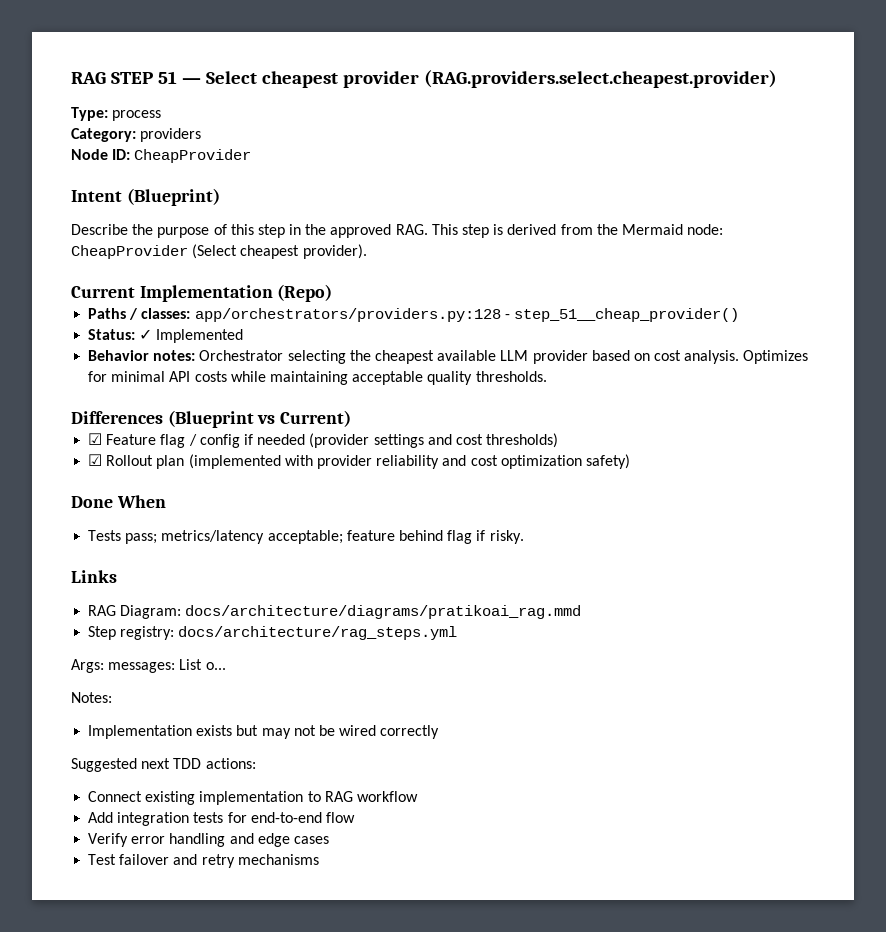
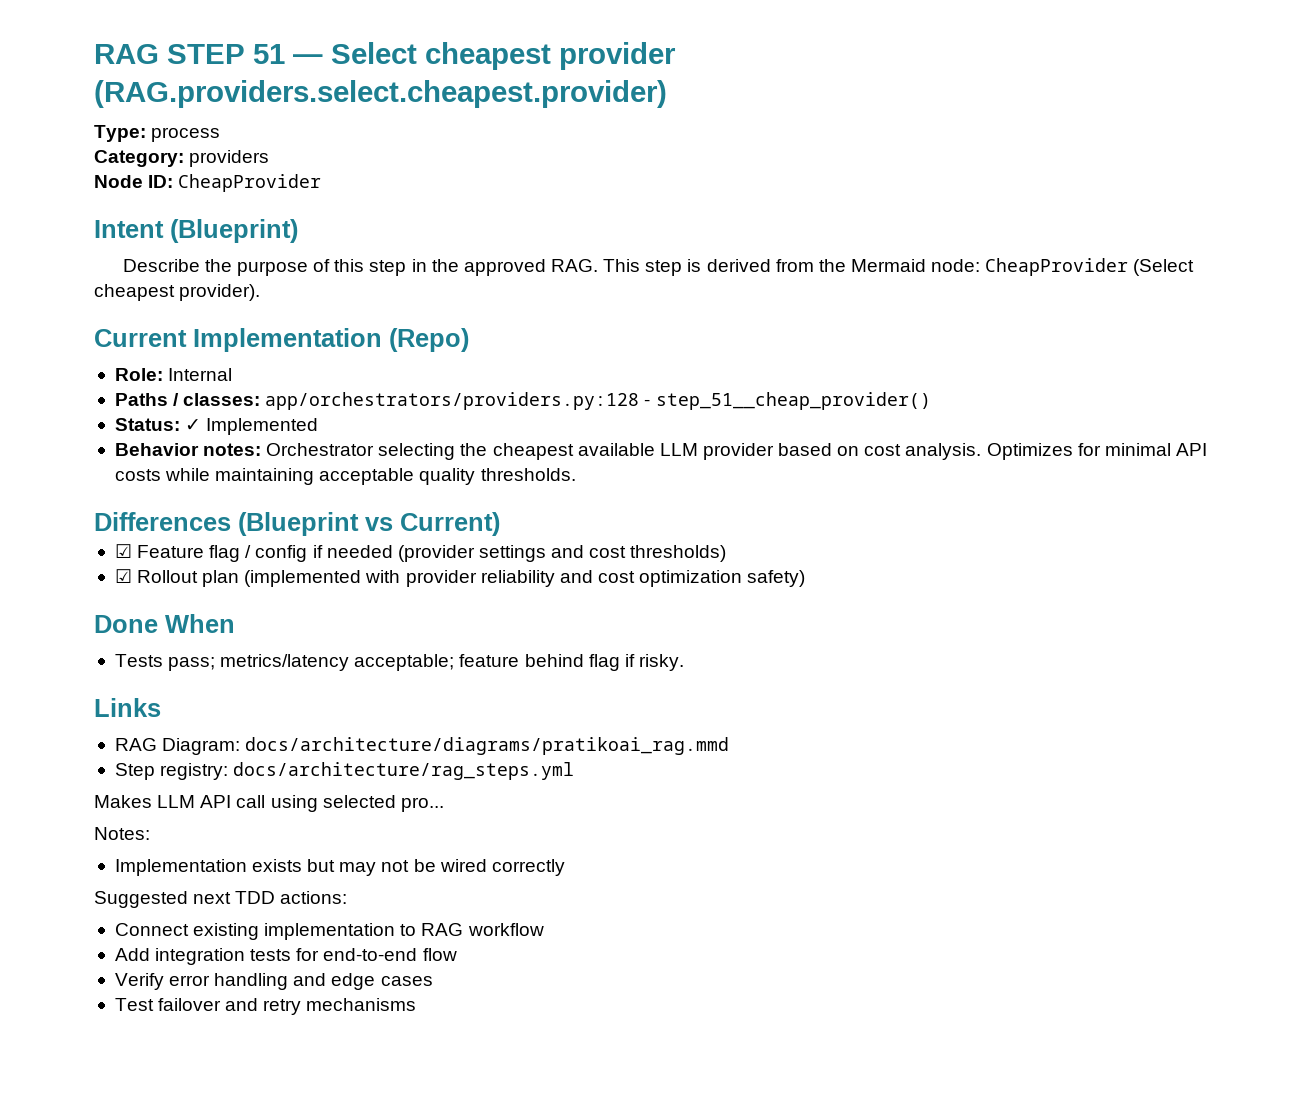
+ Role: Internal
- Args: messages: List o...
+ Makes LLM API call using selected pro...

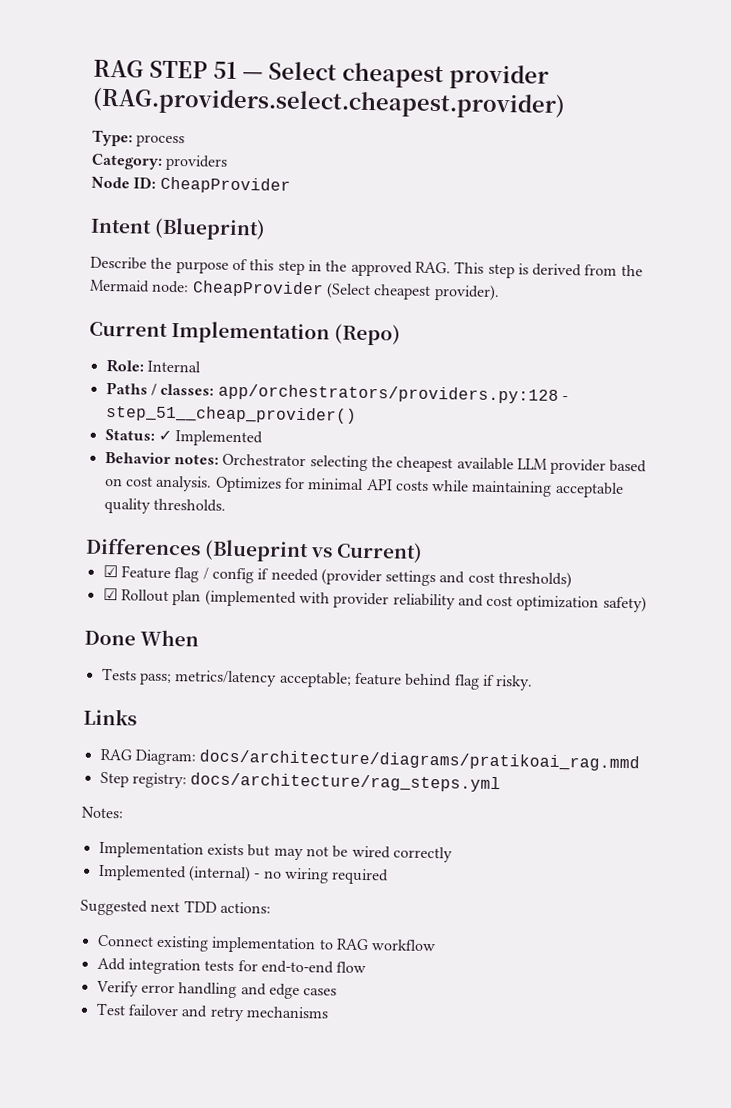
- Makes LLM API call using selected pro...
+ Implemented (internal) - no wiring required

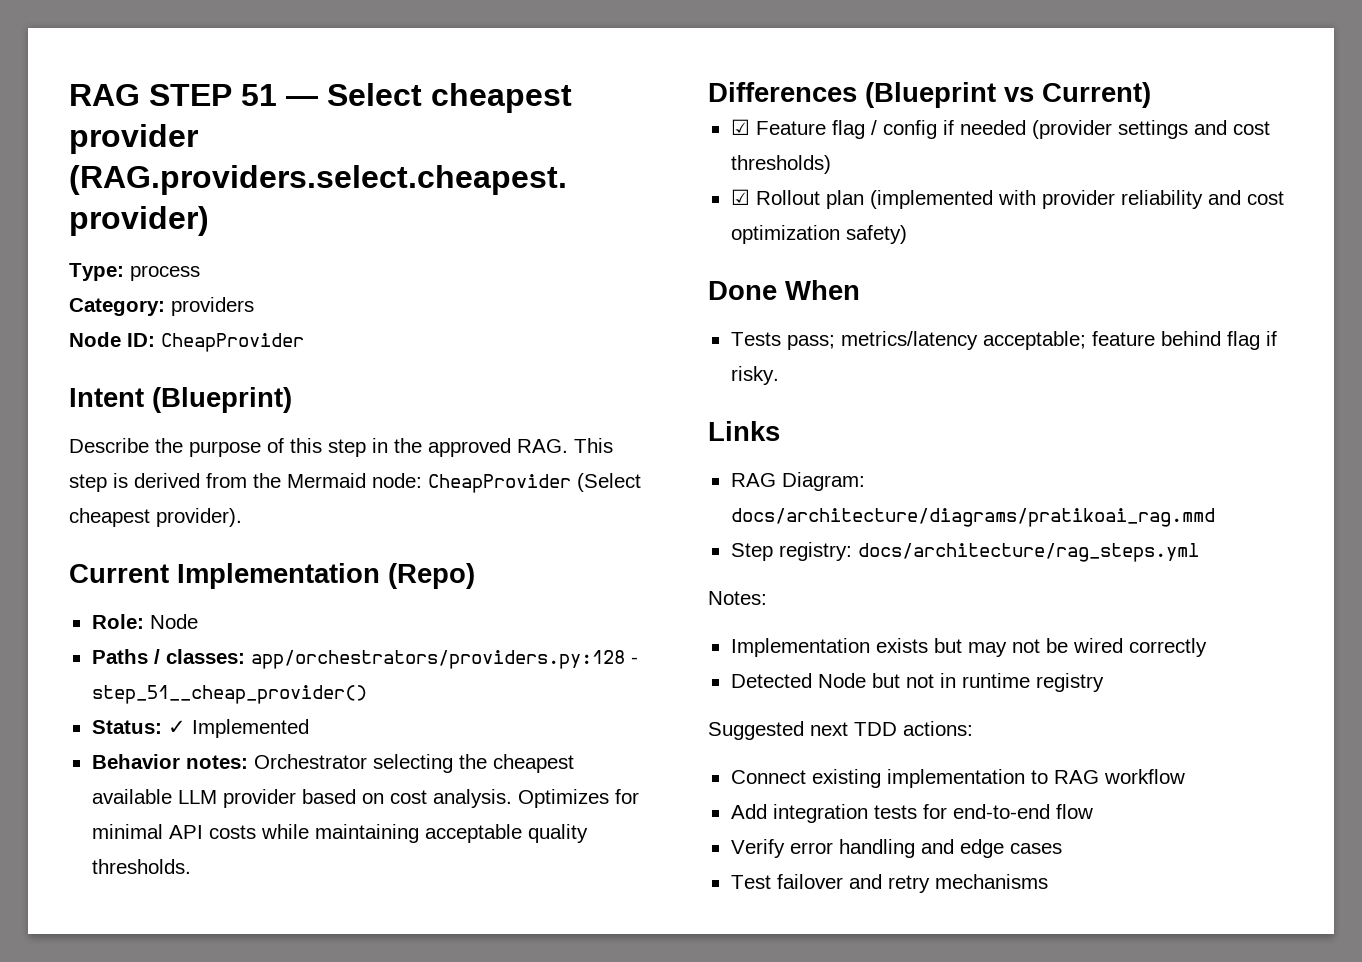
- Role: Internal
+ Role: Node
- Implemented (internal) - no wiring required
+ Detected Node but not in runtime registry

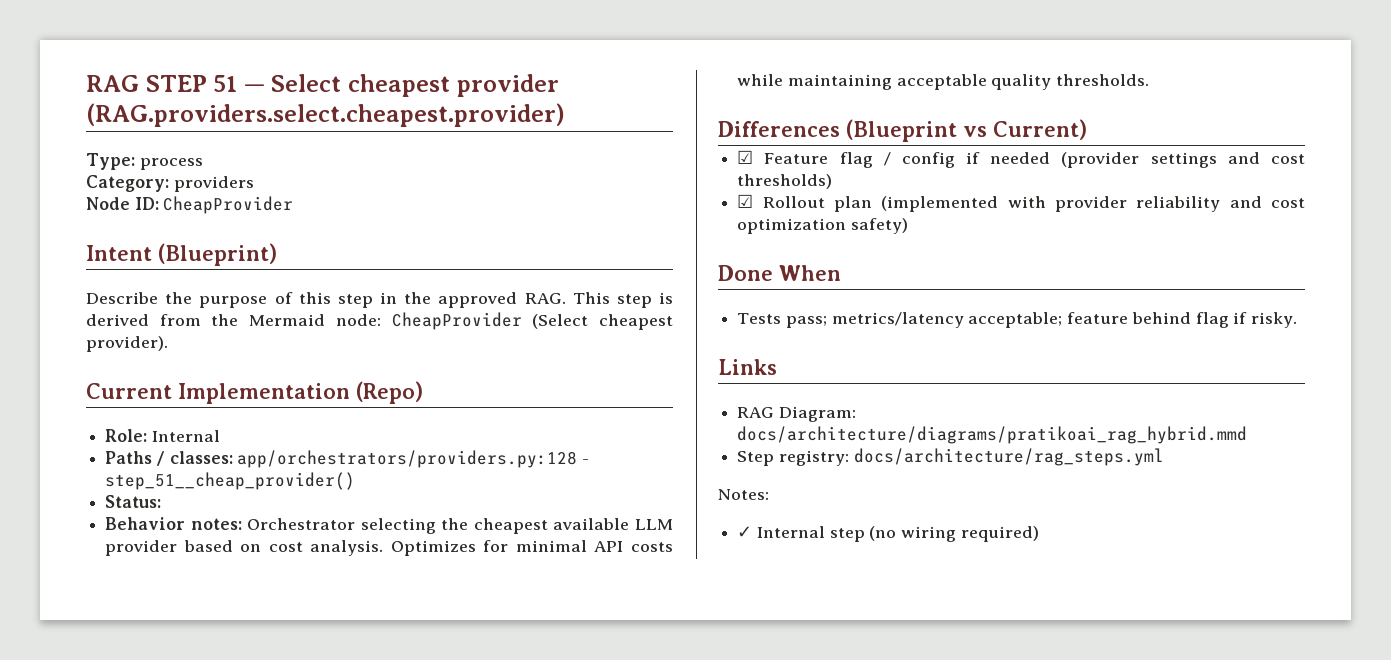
- Role: Node
+ Role: Internal
- Status: ✓ Implemented
+ Status:
- RAG Diagram: docs/architecture/diagrams/pratikoai_rag.mmd
+ RAG Diagram: docs/architecture/diagrams/pratikoai_rag_hybrid.mmd
- Implementation exists but may not be wired correctly
- Detected Node but not in runtime registry
- Suggested next TDD actions:
- Connect existing implementation to RAG workflow
- Add integration tests for end-to-end flow
- Verify error handling and edge cases
- Test failover and retry mechanisms
+ ✓ Internal step (no wiring required)

